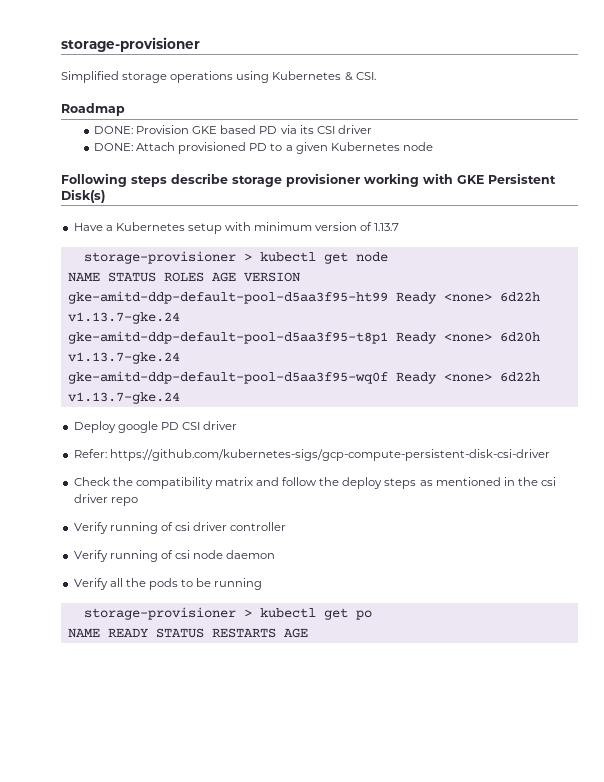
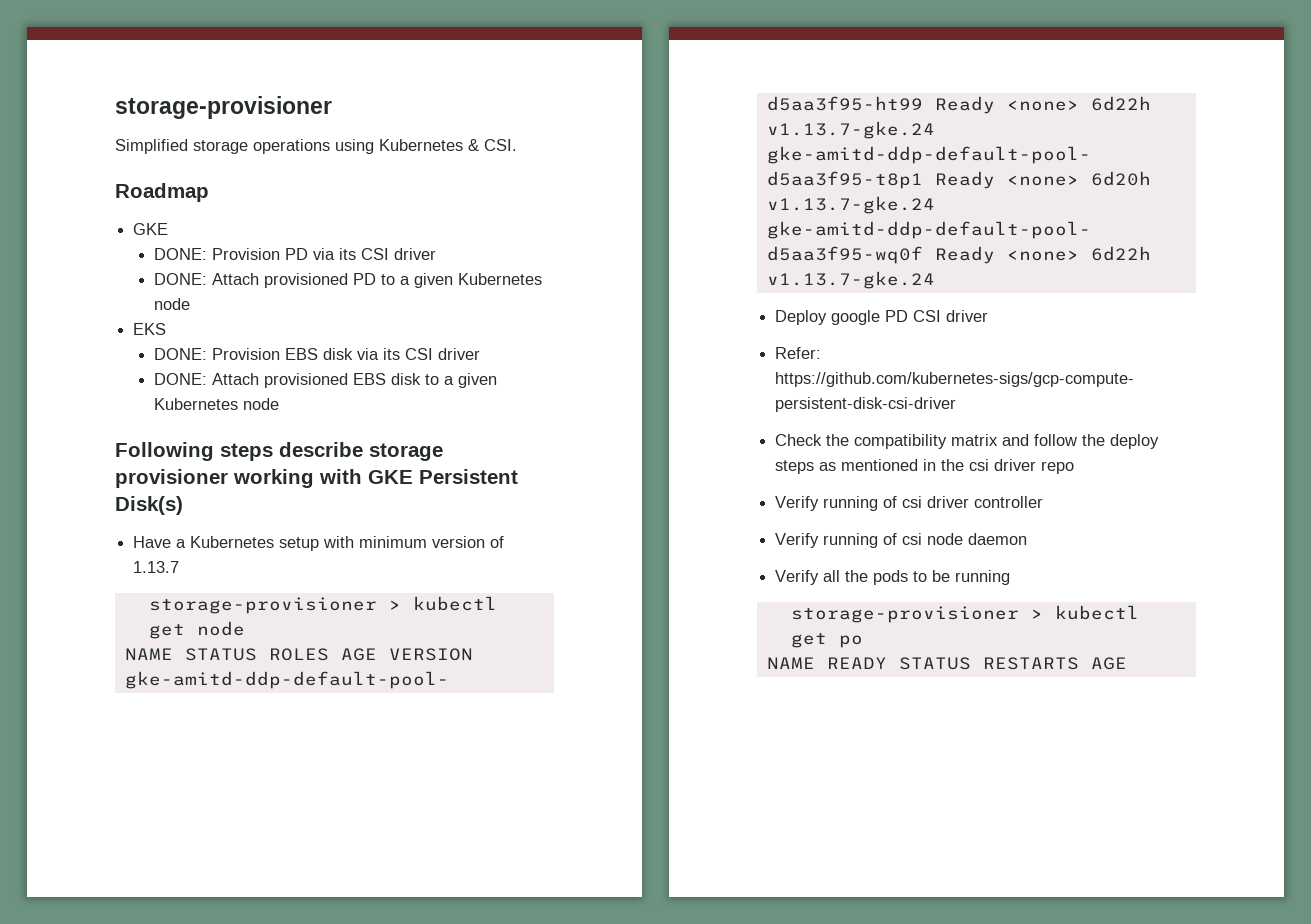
  Roadmap
- DONE: Provision GKE based PD via its CSI driver
+ GKE
+ DONE: Provision PD via its CSI driver
+ EKS
+ DONE: Provision EBS disk via its CSI driver
+ DONE: Attach provisioned EBS disk to a given Kubernetes node

